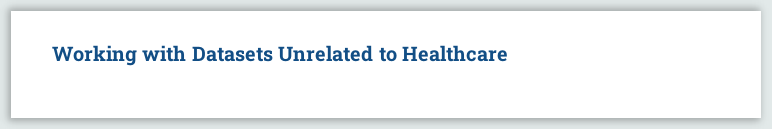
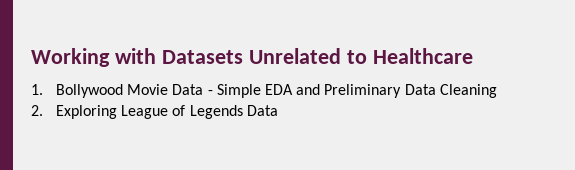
+ 1. Bollywood Movie Data - Simple EDA and Preliminary Data Cleaning
+ 2. Exploring League of Legends Data

